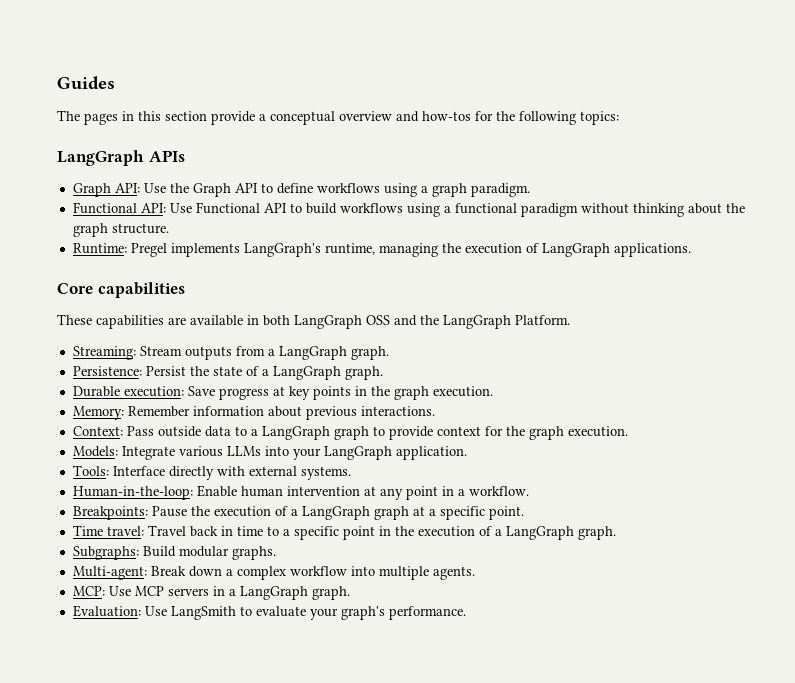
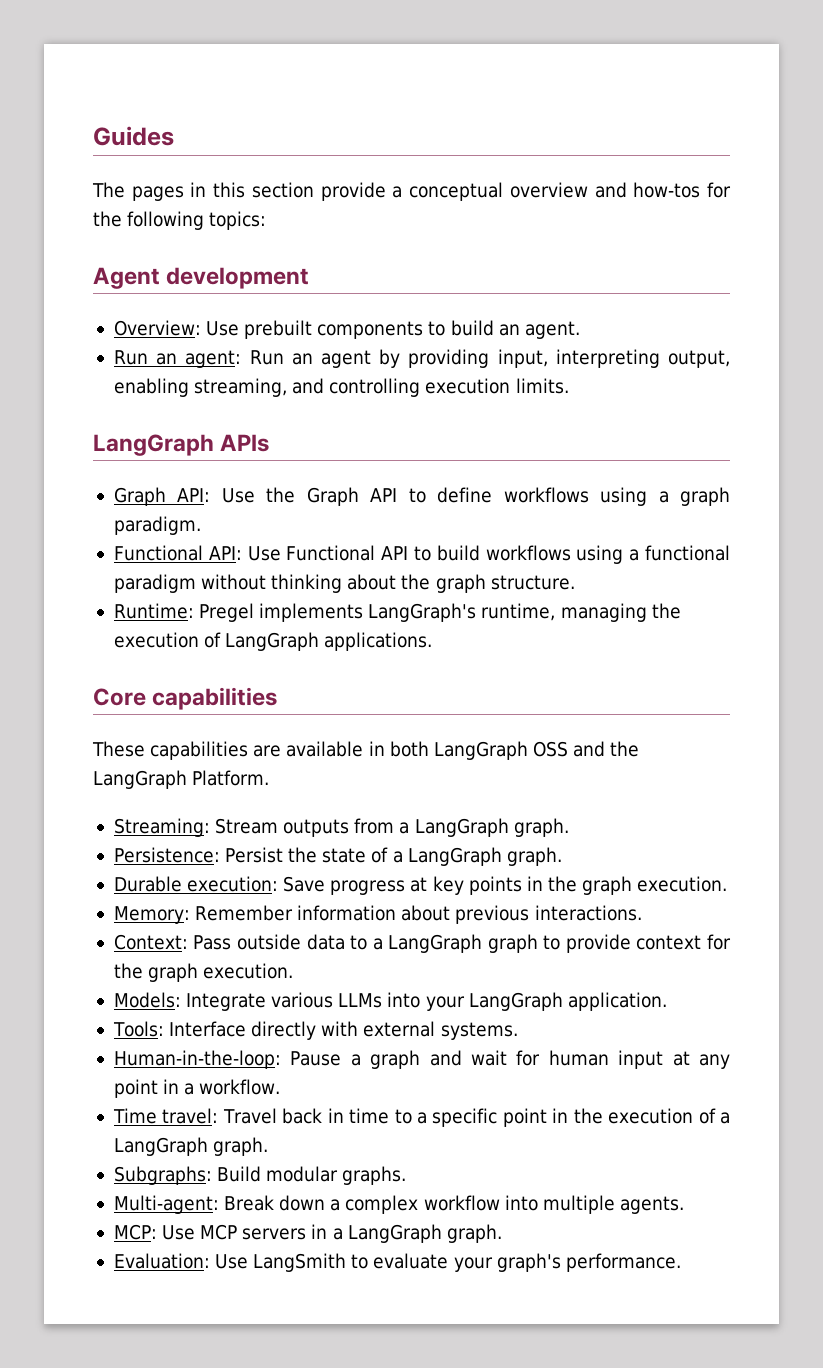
+ Agent development
+ Overview: Use prebuilt components to build an agent.
+ Run an agent: Run an agent by providing input, interpreting output, enabling streaming, and controlling execution limits.
- Human-in-the-loop: Enable human intervention at any point in a workflow.
+ Human-in-the-loop: Pause a graph and wait for human input at any point in a workflow.
- Breakpoints: Pause the execution of a LangGraph graph at a specific point.

